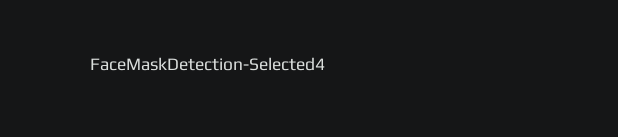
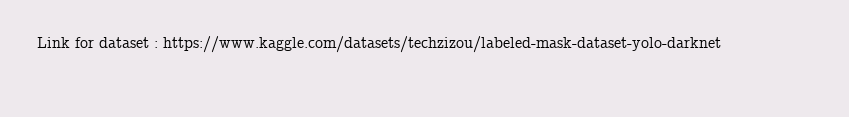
- FaceMaskDetection-Selected4
+ Link for dataset : https://www.kaggle.com/datasets/techzizou/labeled-mask-dataset-yolo-darknet

